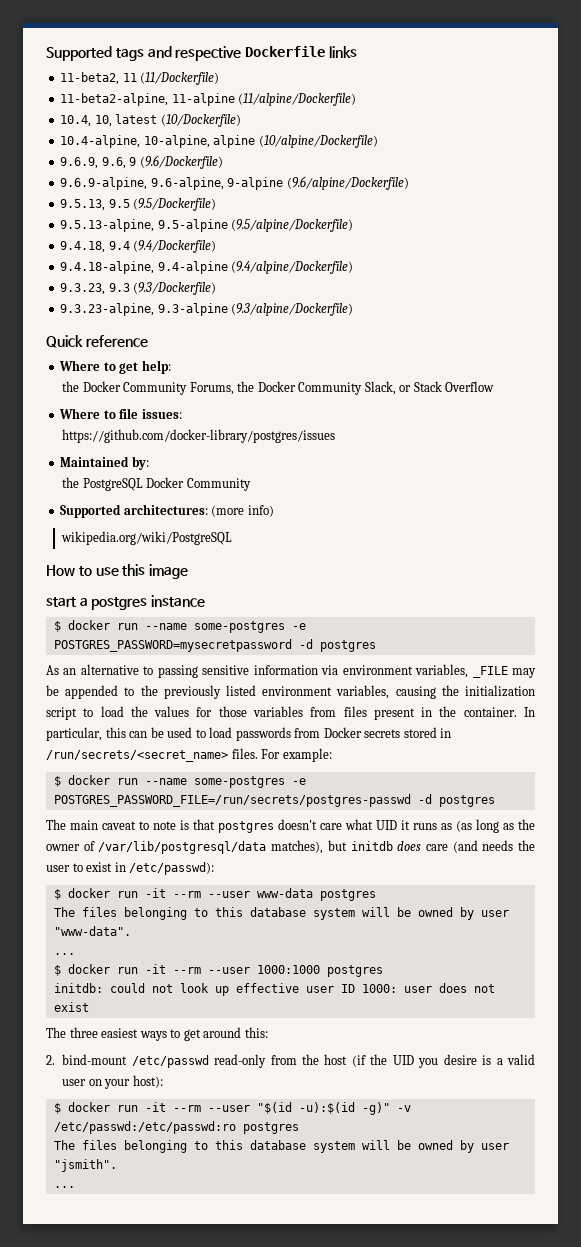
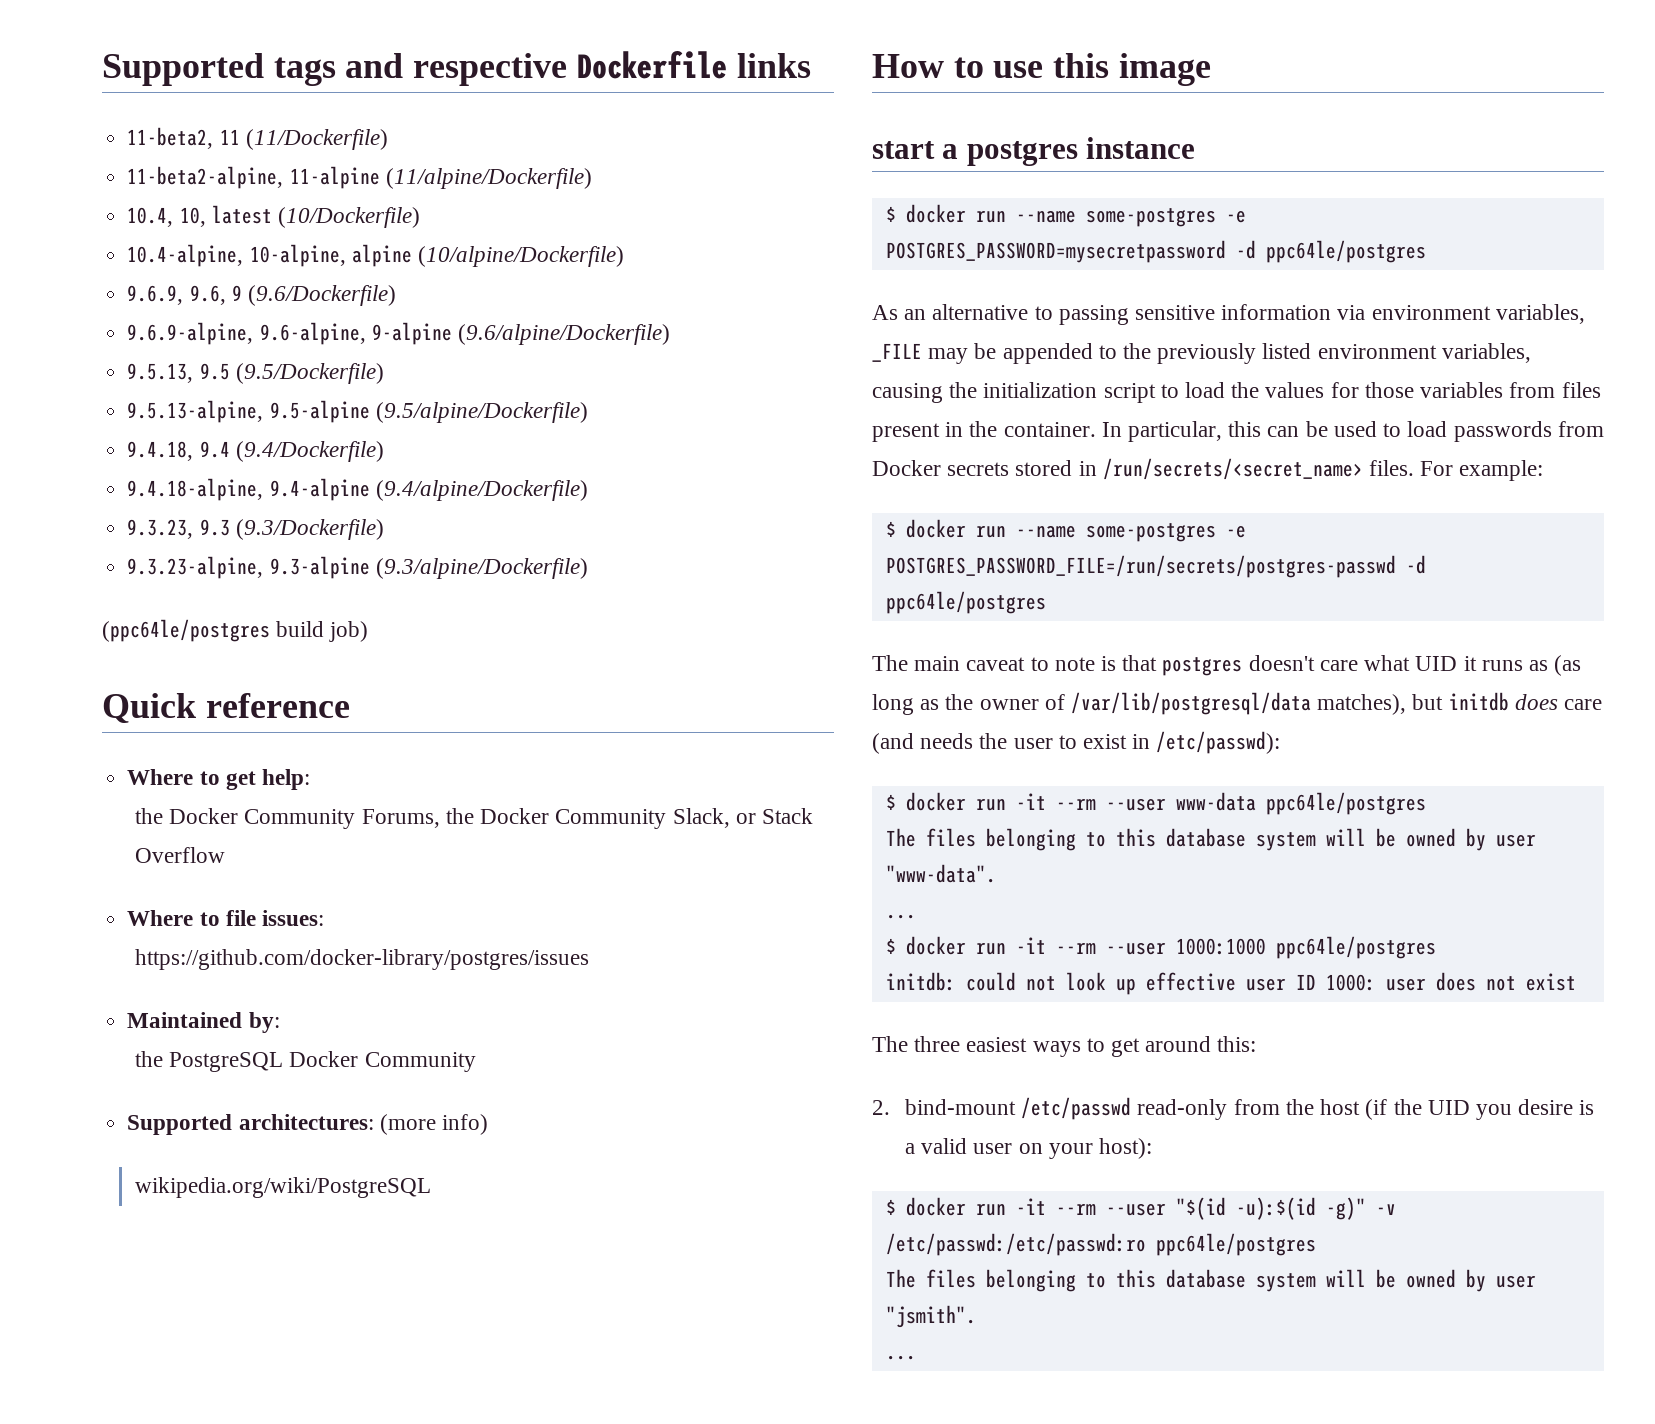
+ (ppc64le/postgres build job)
- $ docker run --name some-postgres -e POSTGRES_PASSWORD=mysecretpassword -d postgres
+ $ docker run --name some-postgres -e POSTGRES_PASSWORD=mysecretpassword -d ppc64le/postgres
- $ docker run --name some-postgres -e POSTGRES_PASSWORD_FILE=/run/secrets/postgres-passwd -d postgres
+ $ docker run --name some-postgres -e POSTGRES_PASSWORD_FILE=/run/secrets/postgres-passwd -d ppc64le/postgres
- $ docker run -it --rm --user www-data postgres
+ $ docker run -it --rm --user www-data ppc64le/postgres
- $ docker run -it --rm --user 1000:1000 postgres
+ $ docker run -it --rm --user 1000:1000 ppc64le/postgres
- $ docker run -it --rm --user "$(id -u):$(id -g)" -v /etc/passwd:/etc/passwd:ro postgres
+ $ docker run -it --rm --user "$(id -u):$(id -g)" -v /etc/passwd:/etc/passwd:ro ppc64le/postgres

